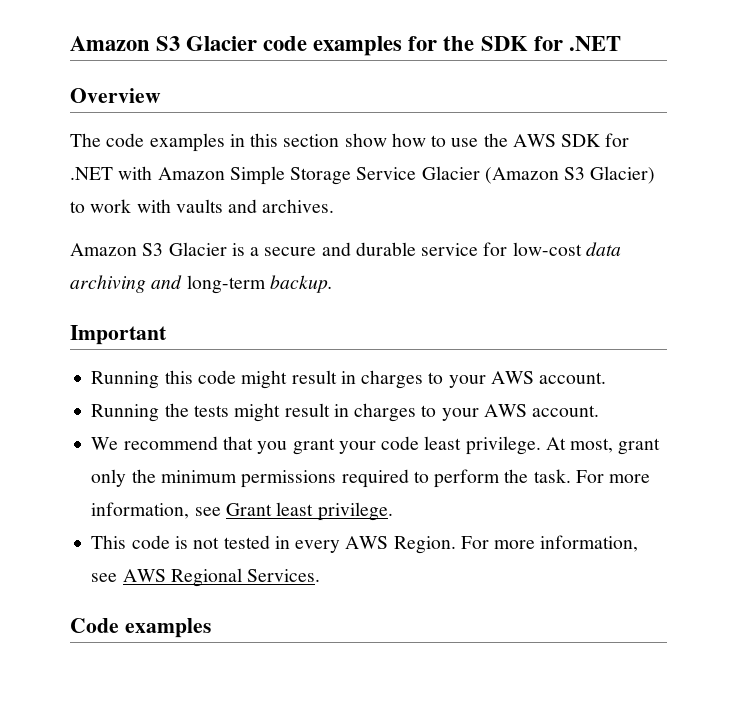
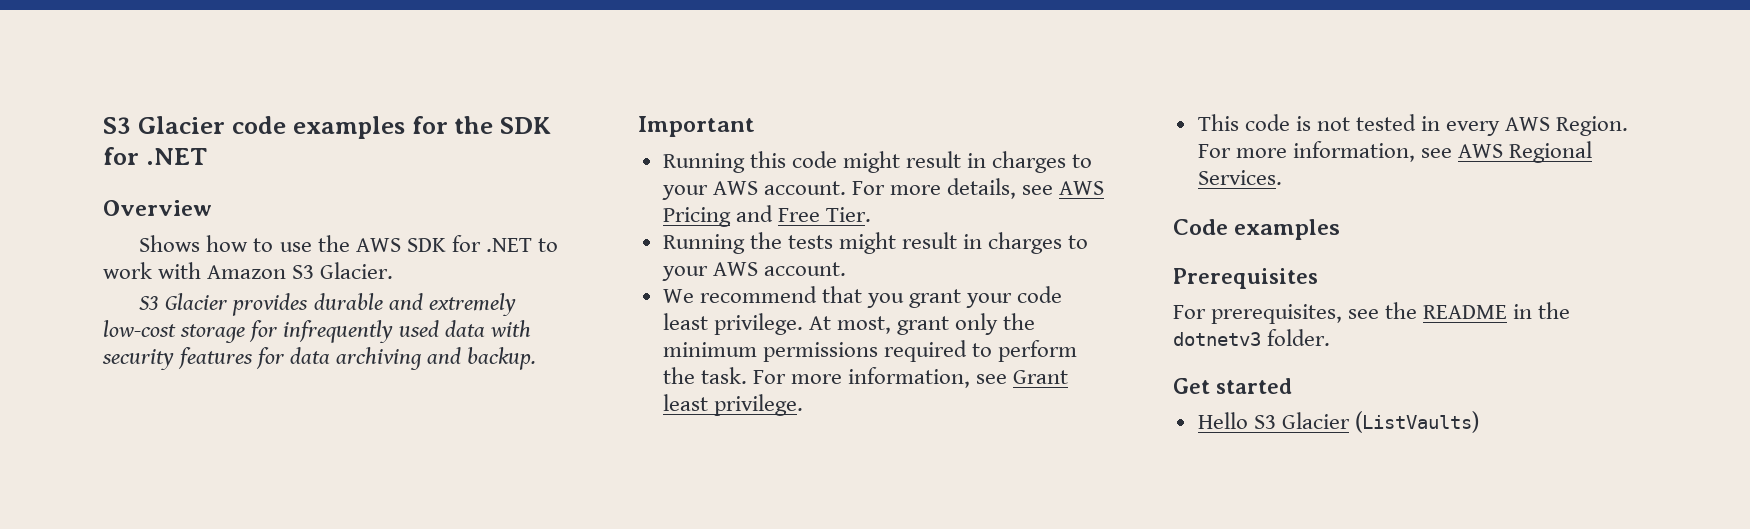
- Amazon S3 Glacier code examples for the SDK for .NET
+ S3 Glacier code examples for the SDK for .NET
- The code examples in this section show how to use the AWS SDK for .NET with Amazon Simple Storage Service Glacier (Amazon S3 Glacier) to work with vaults and archives.
- Amazon S3 Glacier is a secure and durable service for low-cost data archiving and long-term backup.
+ Shows how to use the AWS SDK for .NET to work with Amazon S3 Glacier.
+ S3 Glacier provides durable and extremely low-cost storage for infrequently used data with security features for data archiving and backup.
+ For more details, see AWS Pricing and Free Tier.
+ Prerequisites
+ For prerequisites, see the README in the dotnetv3 folder.
+ Get started
+ Hello S3 Glacier (ListVaults)

